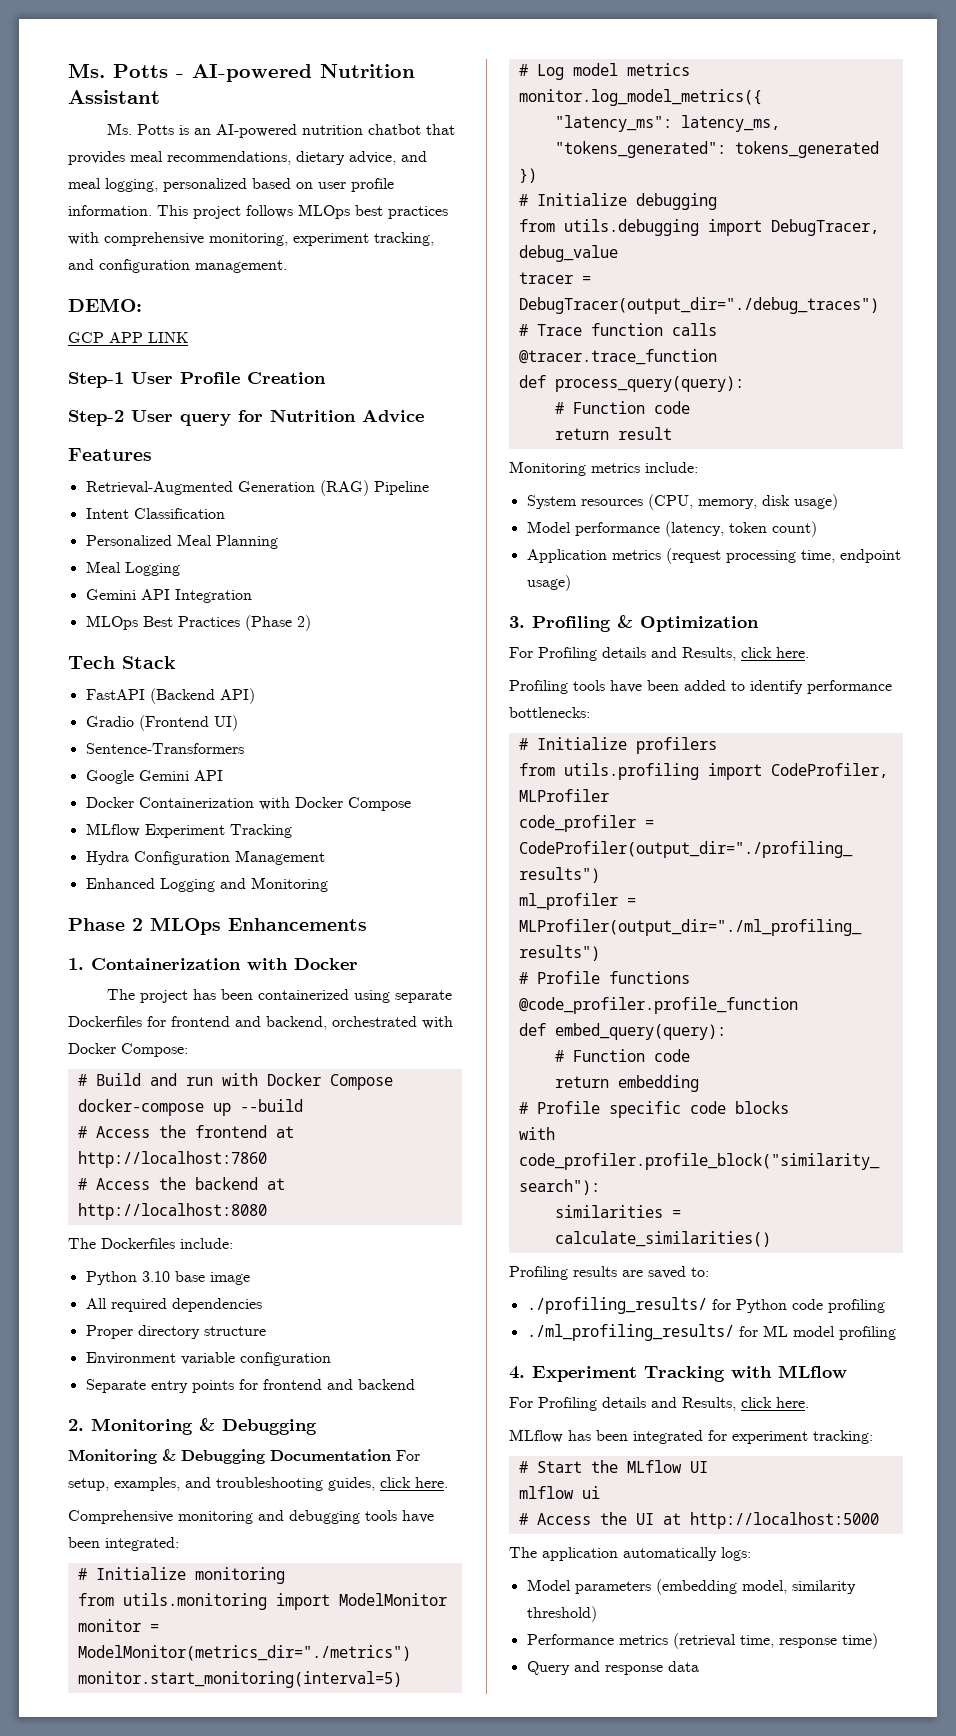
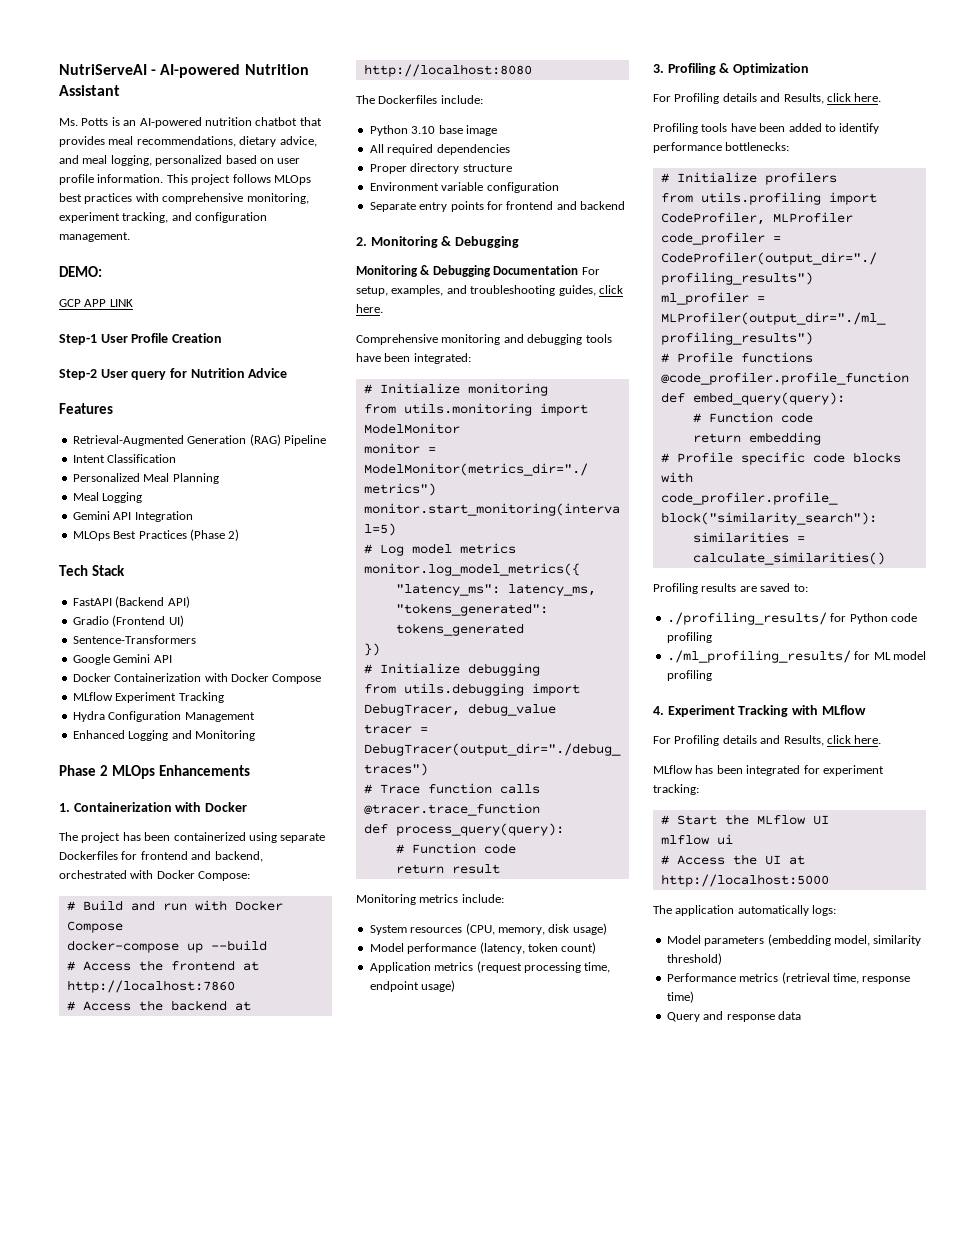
- Ms. Potts - AI-powered Nutrition Assistant
+ NutriServeAI - AI-powered Nutrition Assistant

